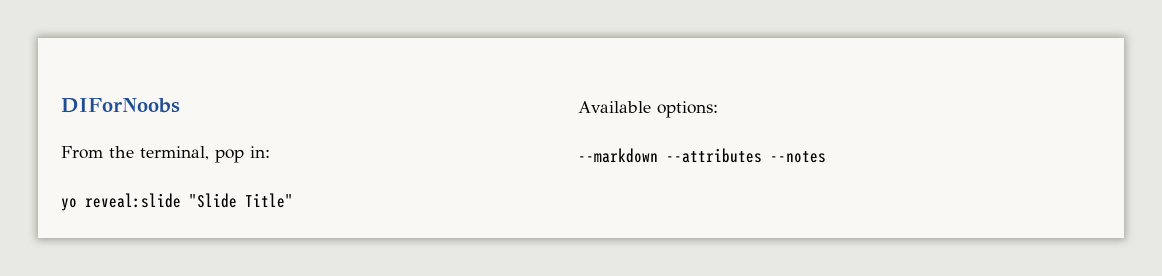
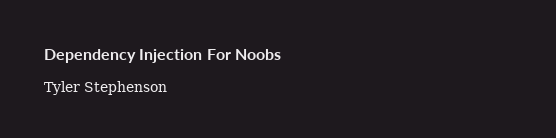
- DIForNoobs
- From the terminal, pop in:
- yo reveal:slide "Slide Title"
- Available options:
- --markdown --attributes --notes
+ Dependency Injection For Noobs
+ Tyler Stephenson

